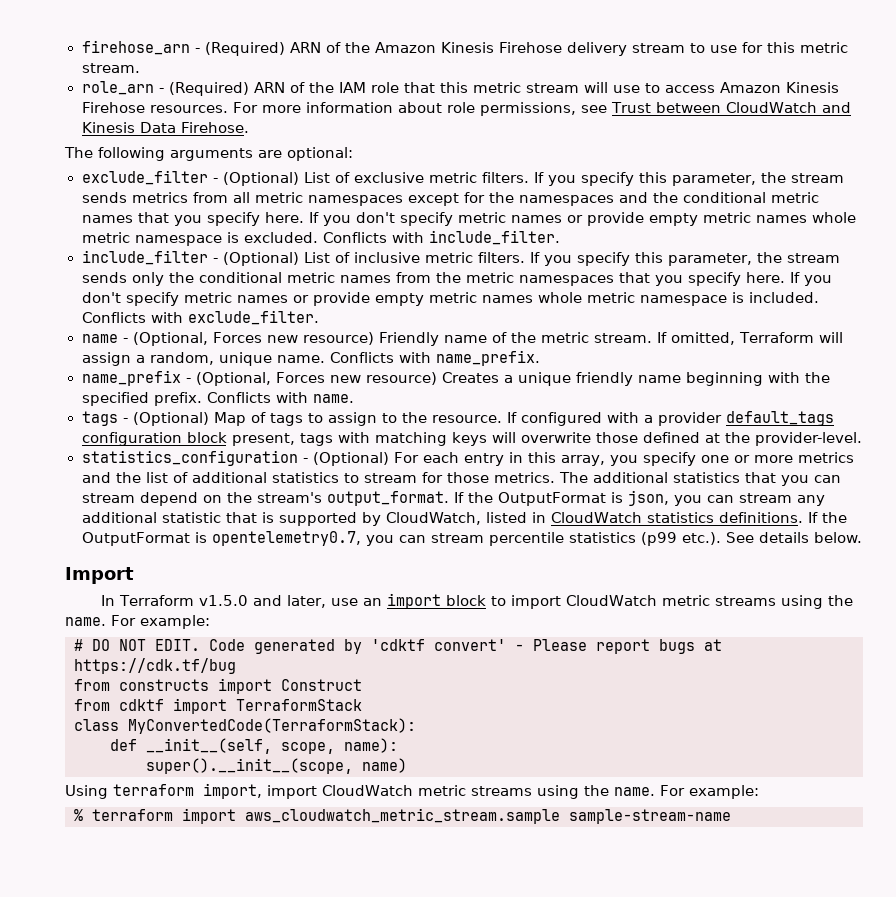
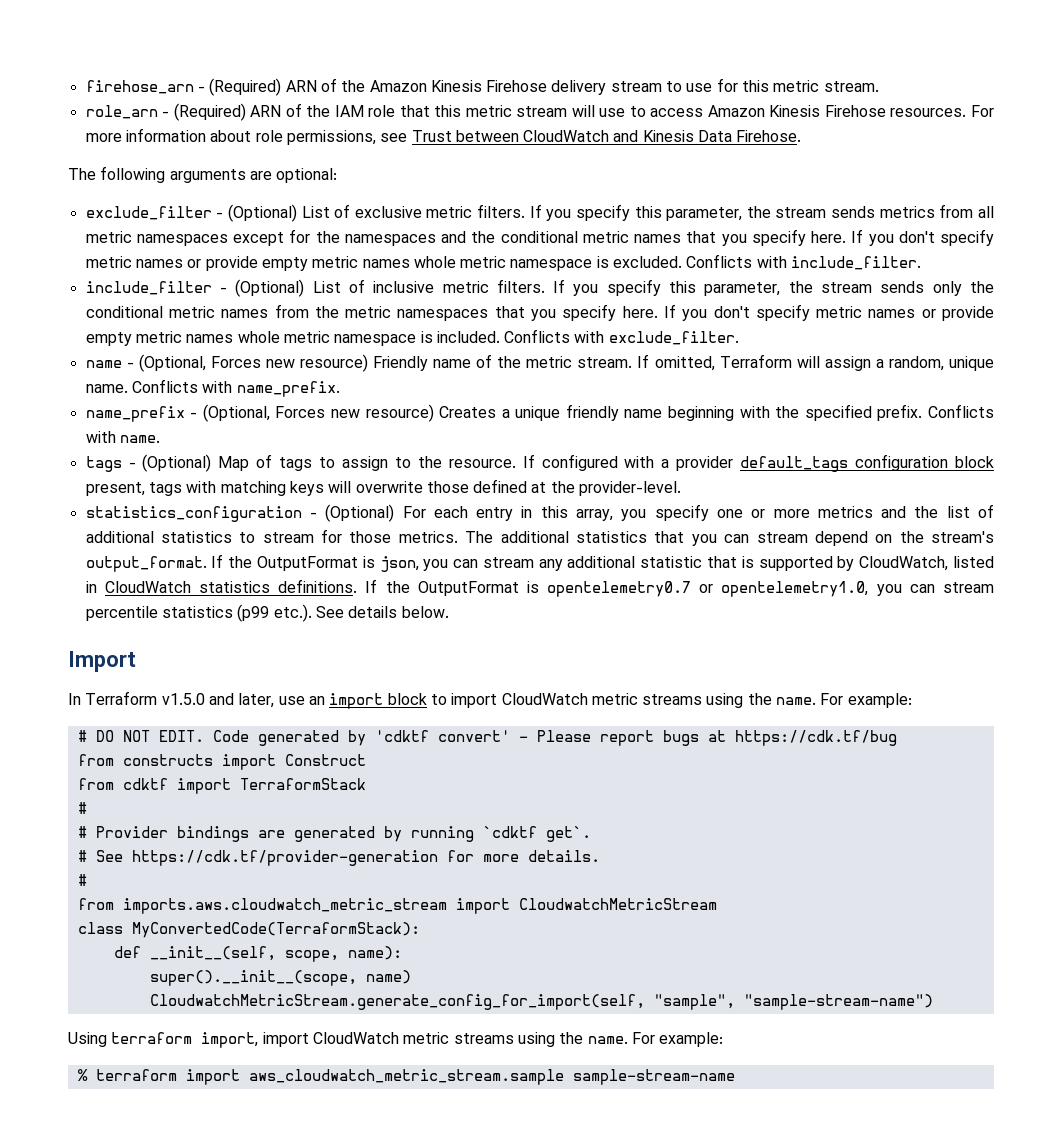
- If the OutputFormat is opentelemetry0.7, you can stream percentile statistics (p99 etc.). See details below.
+ If the OutputFormat is opentelemetry0.7 or opentelemetry1.0, you can stream percentile statistics (p99 etc.). See details below.
  from cdktf import TerraformStack
+ #
+ # Provider bindings are generated by running `cdktf get`.
+ # See https://cdk.tf/provider-generation for more details.
+ #
+ from imports.aws.cloudwatch_metric_stream import CloudwatchMetricStream
+ CloudwatchMetricStream.generate_config_for_import(self, "sample", "sample-stream-name")

